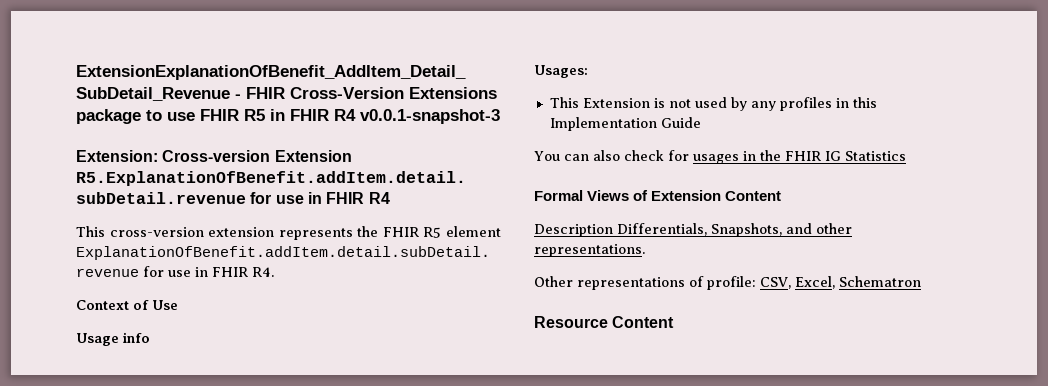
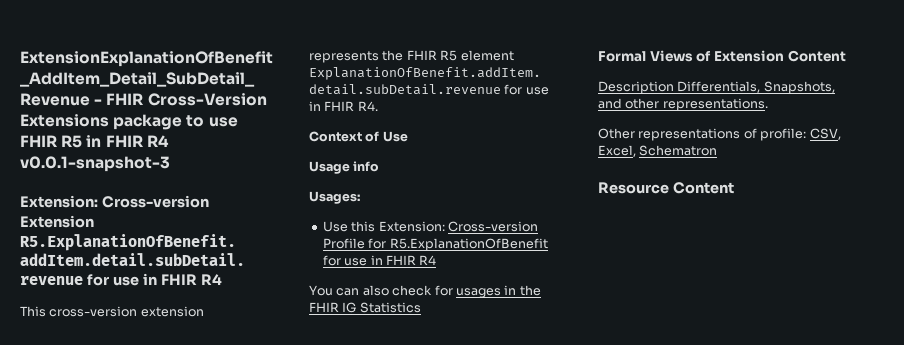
- This Extension is not used by any profiles in this Implementation Guide
+ Use this Extension: Cross-version Profile for R5.ExplanationOfBenefit for use in FHIR R4

